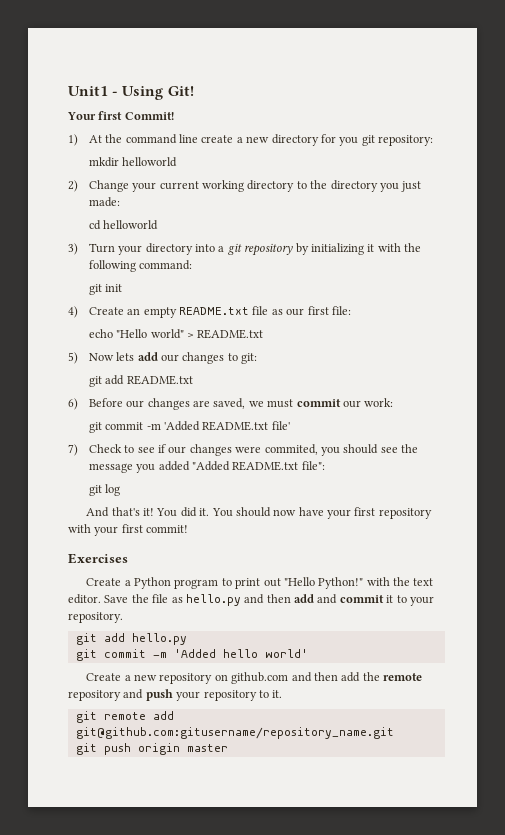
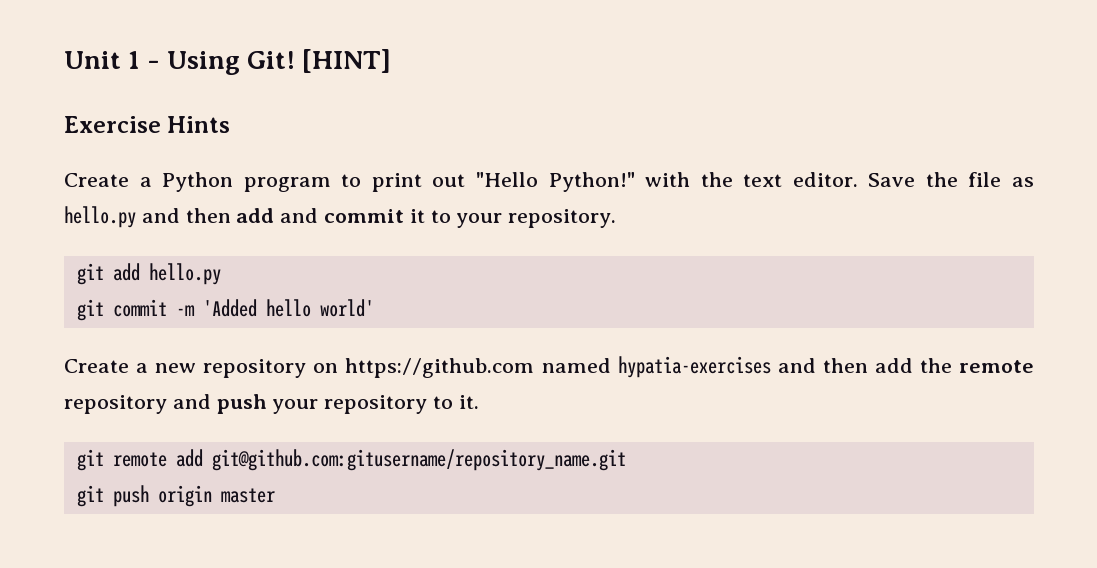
- Unit1 - Using Git!
- Your first Commit!
- 1) At the command line create a new directory for you git repository:
- mkdir helloworld
- 2) Change your current working directory to the directory you just made:
- cd helloworld
- 3) Turn your directory into a git repository by initializing it with the following command:
- git init
- 4) Create an empty README.txt file as our first file:
- echo "Hello world" > README.txt
- 5) Now lets add our changes to git:
- git add README.txt
- 6) Before our changes are saved, we must commit our work:
- git commit -m 'Added README.txt file'
- 7) Check to see if our changes were commited, you should see the message you added "Added README.txt file":
- git log
- And that's it! You did it. You should now have your first repository with your first commit!
- Exercises
+ Unit 1 - Using Git! [HINT]
+ Exercise Hints
- Create a new repository on github.com and then add the remote repository and push your repository to it.
+ Create a new repository on https://github.com named hypatia-exercises and then add the remote repository and push your repository to it.

